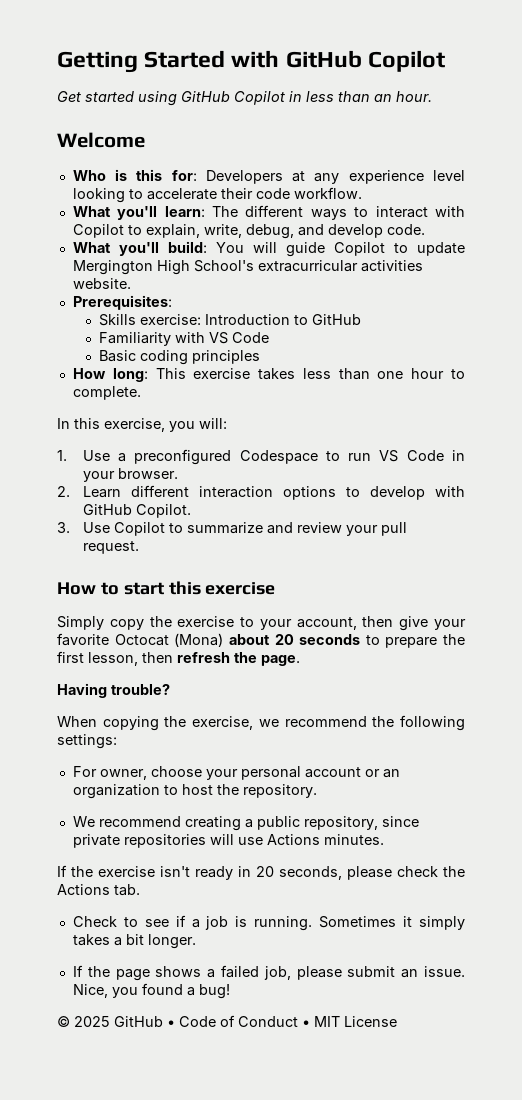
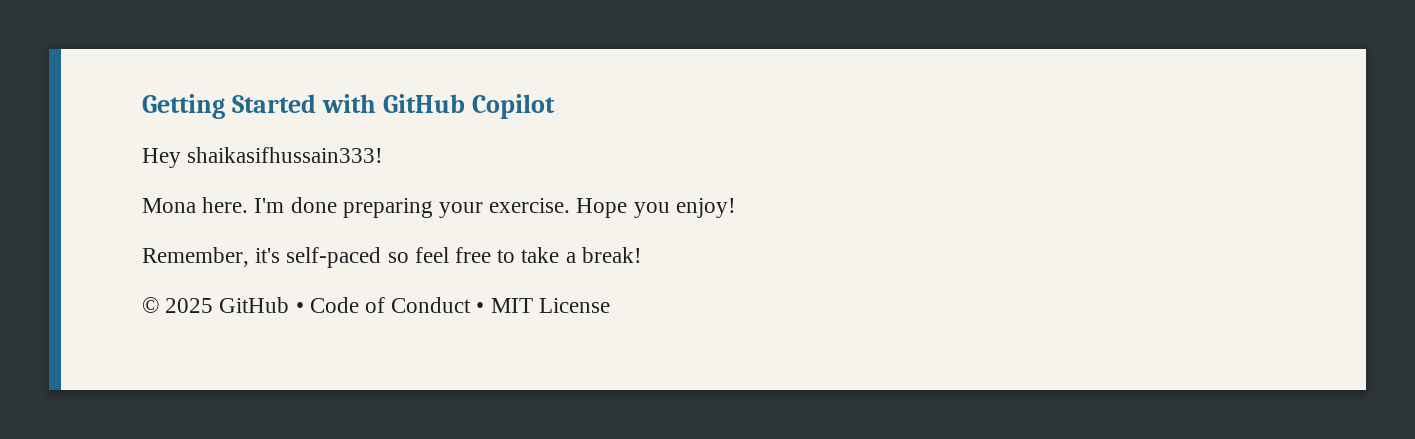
- Get started using GitHub Copilot in less than an hour.
- Welcome
- Who is this for: Developers at any experience level looking to accelerate their code workflow.
- What you'll learn: The different ways to interact with Copilot to explain, write, debug, and develop code.
- What you'll build: You will guide Copilot to update Mergington High School's extracurricular activities website.
- Prerequisites:
- Skills exercise: Introduction to GitHub
- Familiarity with VS Code
- Basic coding principles
- How long: This exercise takes less than one hour to complete.
- In this exercise, you will:
- 1. Use a preconfigured Codespace to run VS Code in your browser.
- 2. Learn different interaction options to develop with GitHub Copilot.
- 3. Use Copilot to summarize and review your pull request.
- How to start this exercise
- Simply copy the exercise to your account, then give your favorite Octocat (Mona) about 20 seconds to prepare the first lesson, then refresh the page.
- Having trouble?
- When copying the exercise, we recommend the following settings:
- For owner, choose your personal account or an organization to host the repository.
- We recommend creating a public repository, since private repositories will use Actions minutes.
- If the exercise isn't ready in 20 seconds, please check the Actions tab.
- Check to see if a job is running. Sometimes it simply takes a bit longer.
- If the page shows a failed job, please submit an issue. Nice, you found a bug!
+ Hey shaikasifhussain333!
+ Mona here. I'm done preparing your exercise. Hope you enjoy!
+ Remember, it's self-paced so feel free to take a break!

